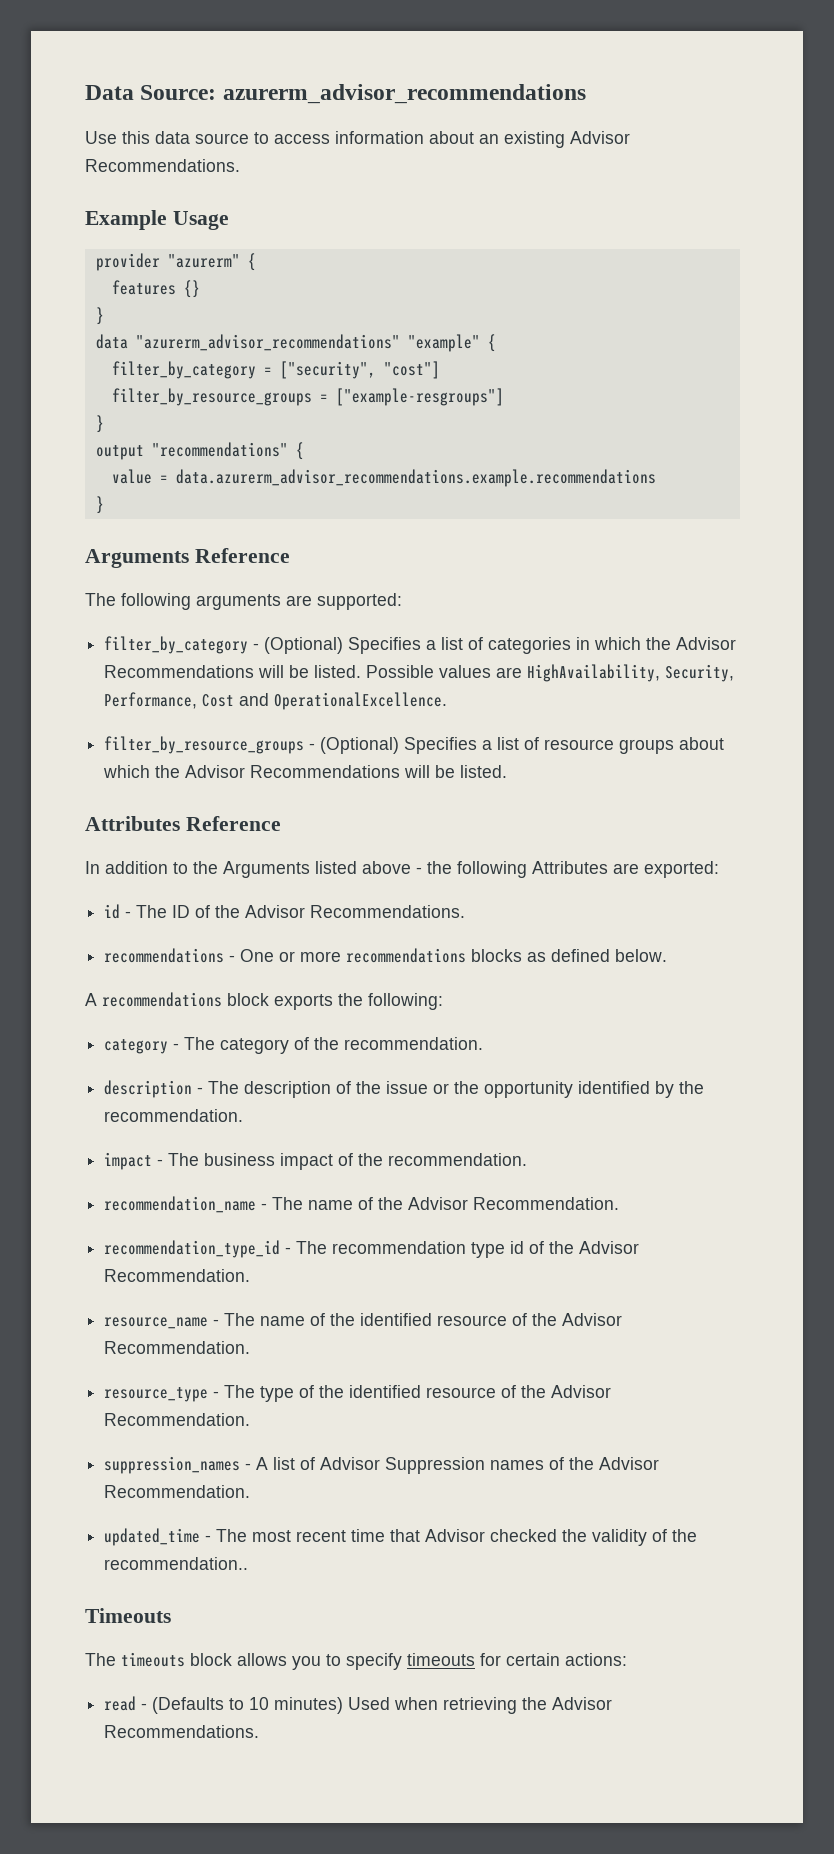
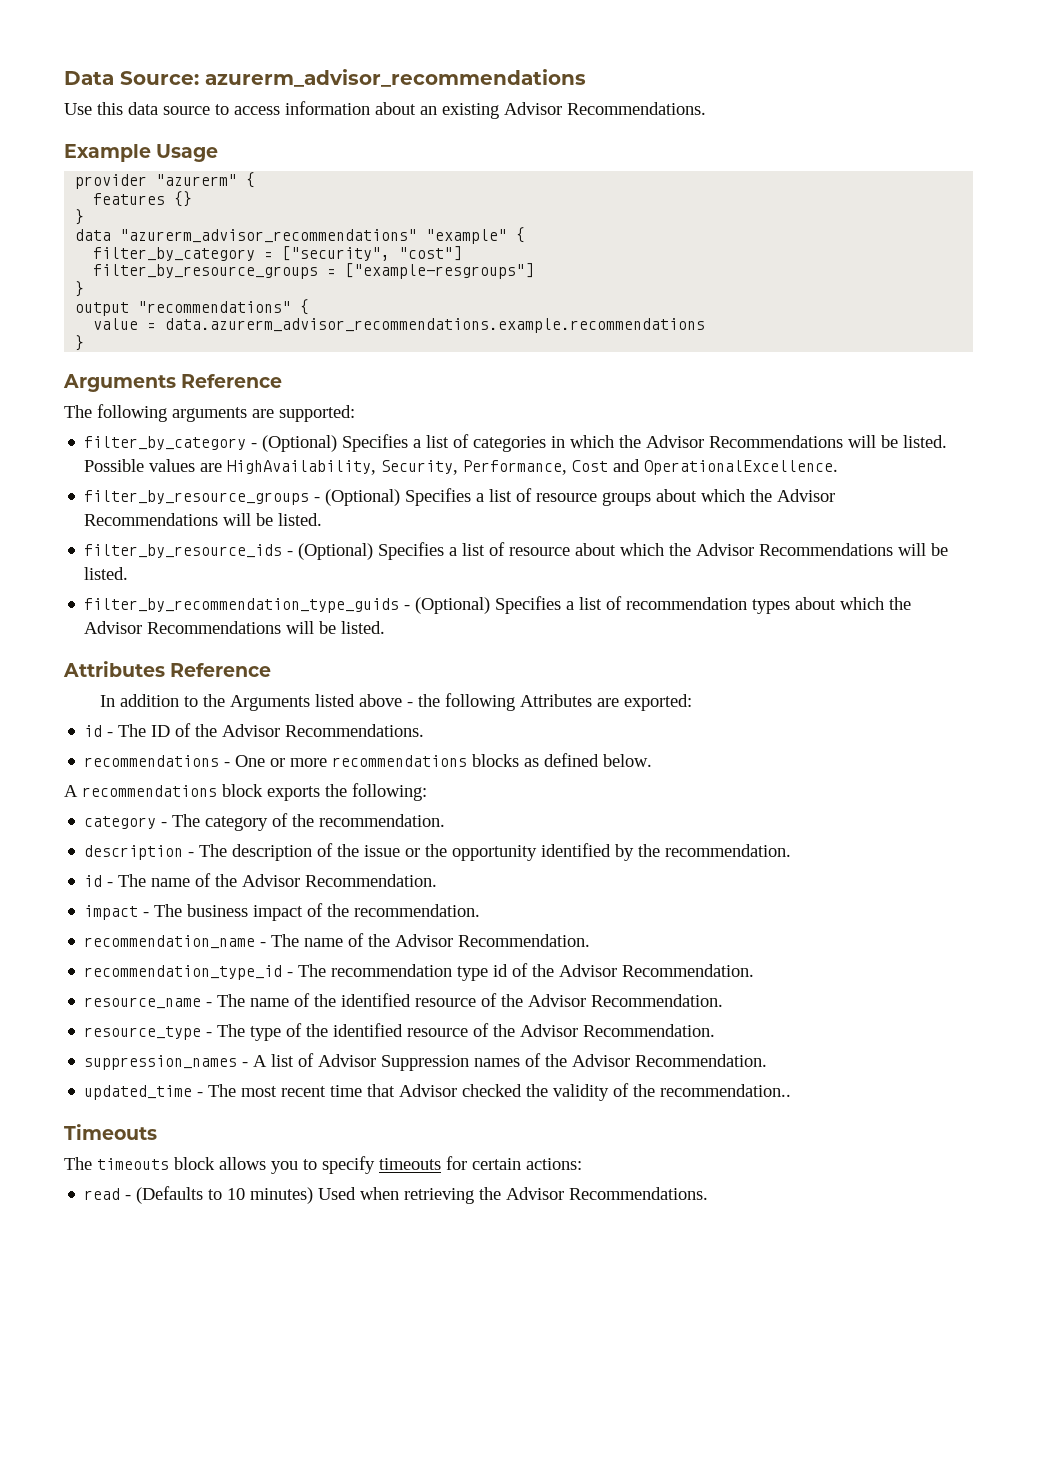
+ filter_by_resource_ids - (Optional) Specifies a list of resource about which the Advisor Recommendations will be listed.
+ filter_by_recommendation_type_guids - (Optional) Specifies a list of recommendation types about which the Advisor Recommendations will be listed.
+ id - The name of the Advisor Recommendation.

